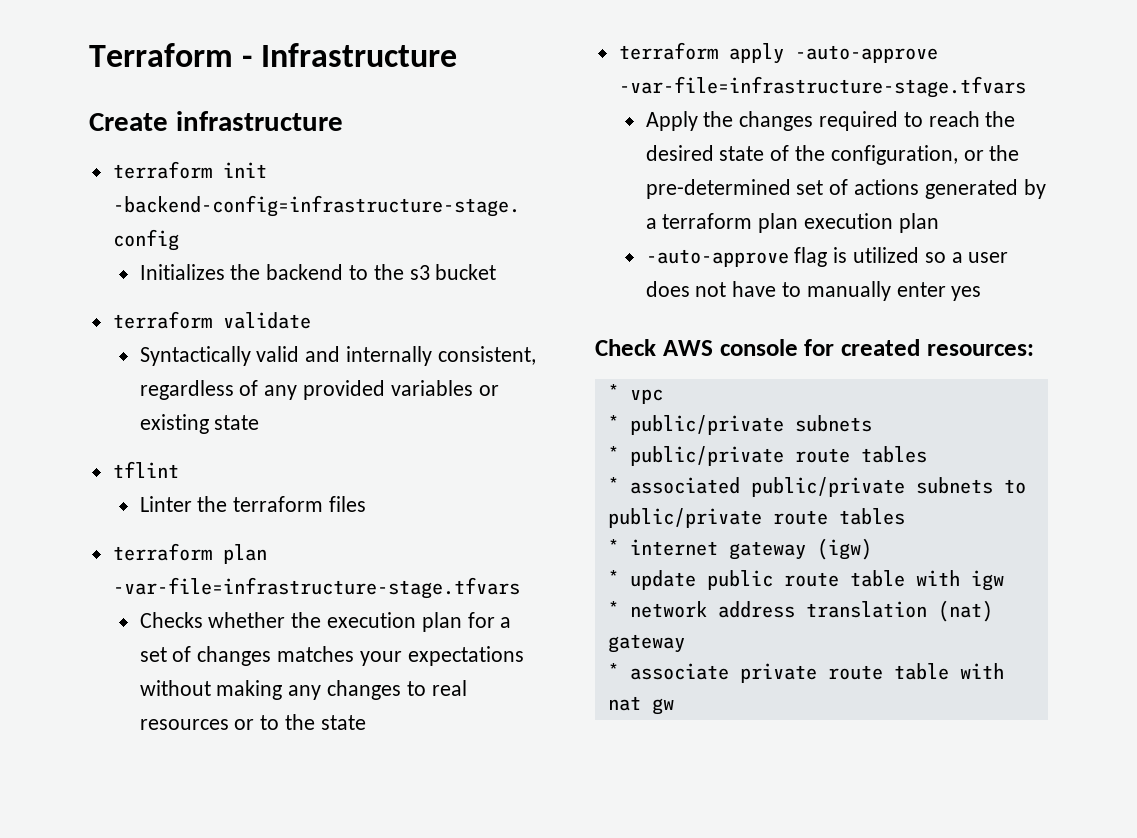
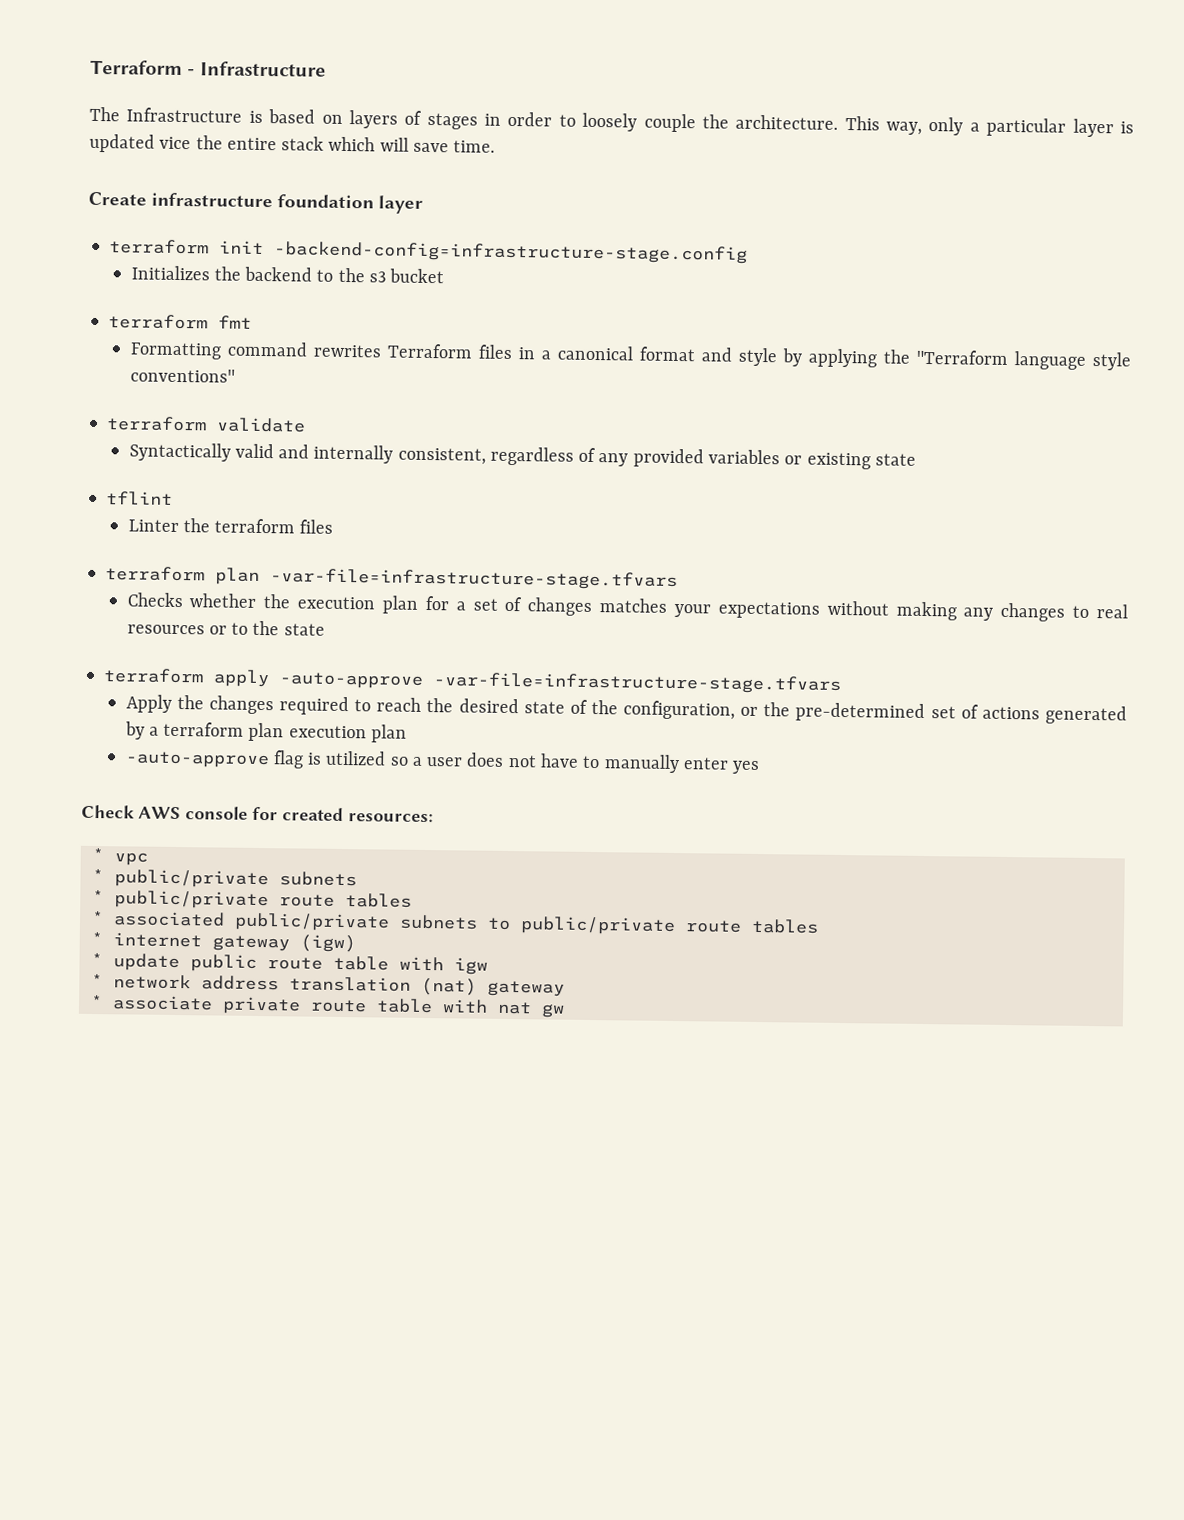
+ The Infrastructure is based on layers of stages in order to loosely couple the architecture. This way, only a particular layer is updated vice the entire stack which will save time.
- Create infrastructure
+ Create infrastructure foundation layer
+ terraform fmt
+ Formatting command rewrites Terraform files in a canonical format and style by applying the "Terraform language style conventions"

